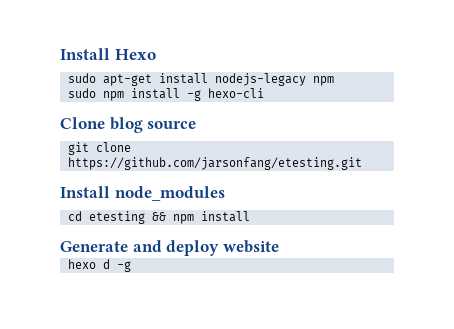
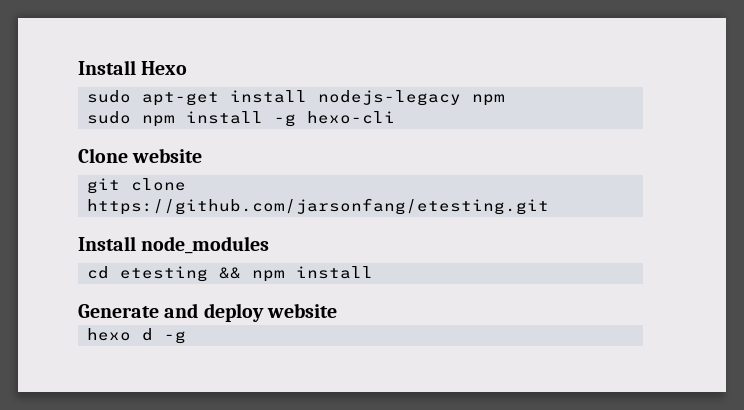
- Clone blog source
+ Clone website

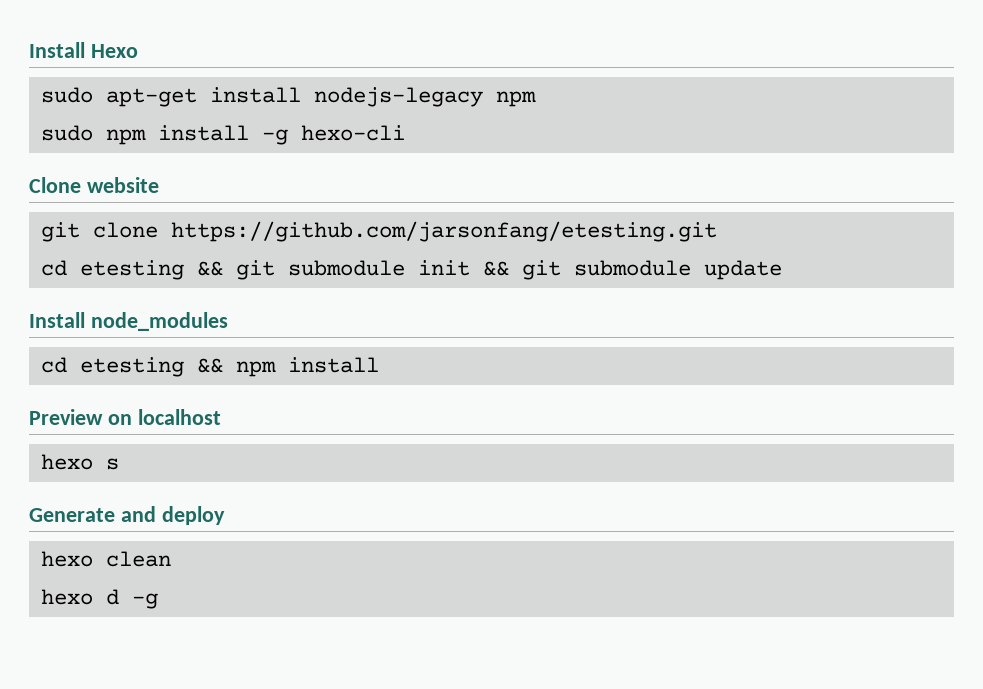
+ cd etesting && git submodule init && git submodule update
+ Preview on localhost
+ hexo s
- Generate and deploy website
+ Generate and deploy
+ hexo clean

